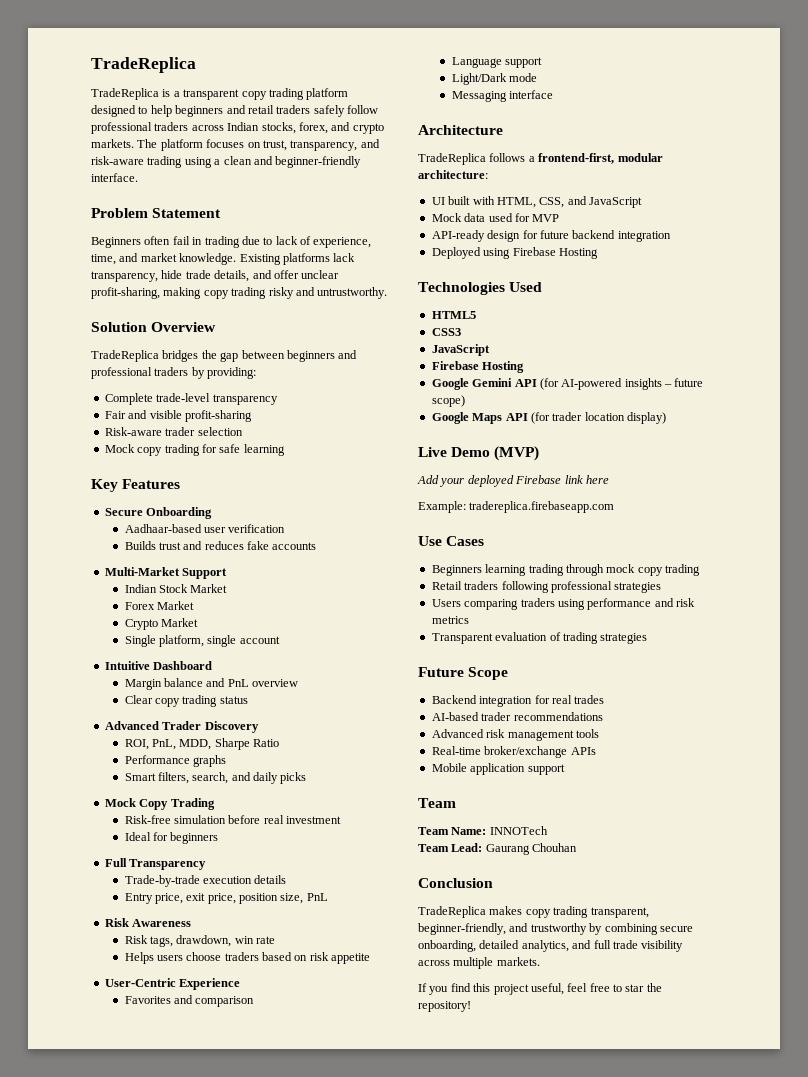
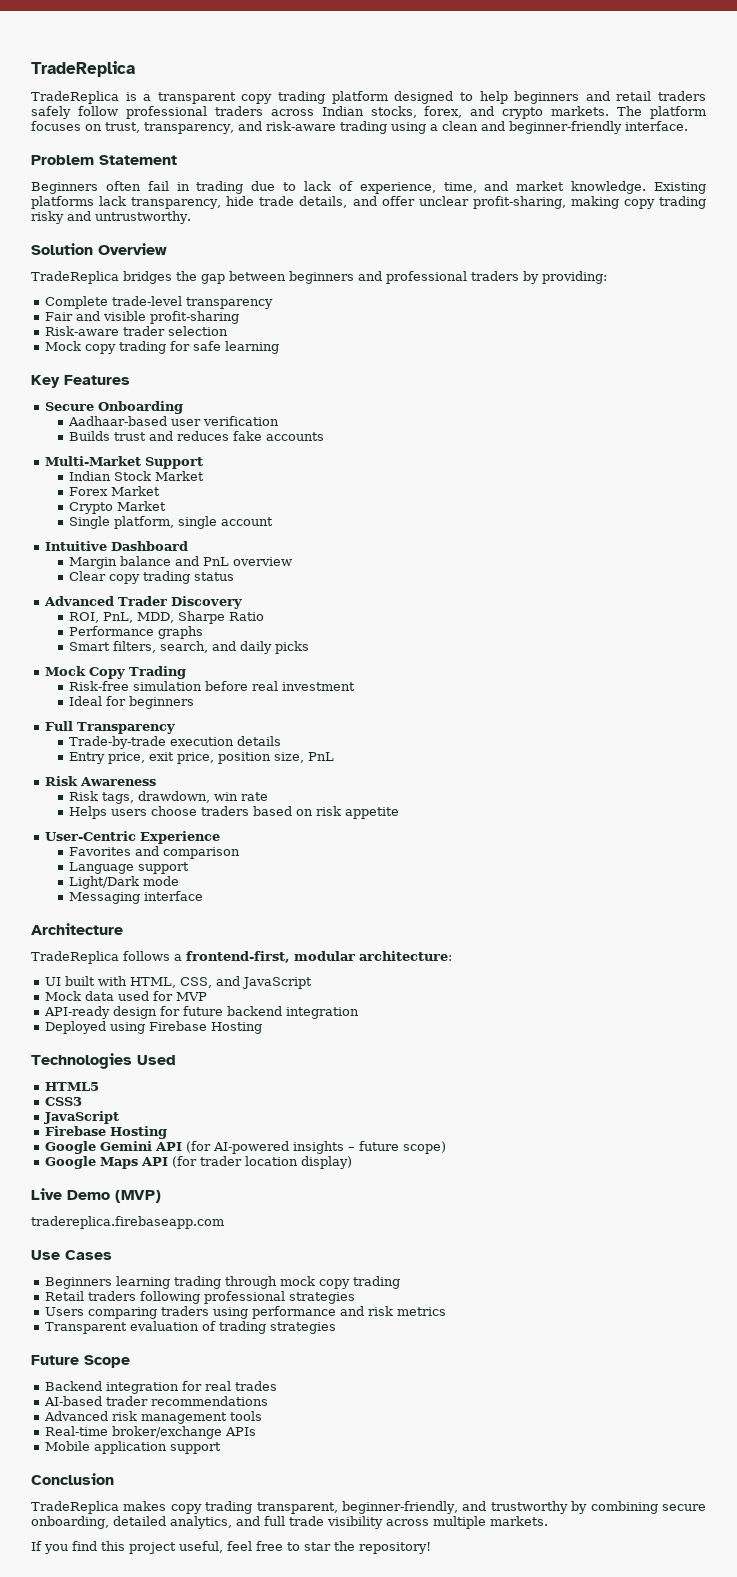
- Add your deployed Firebase link here
- Example: tradereplica.firebaseapp.com
+ tradereplica.firebaseapp.com
  Mobile application support
- Team
- Team Name: INNOTech
- Team Lead: Gaurang Chouhan

